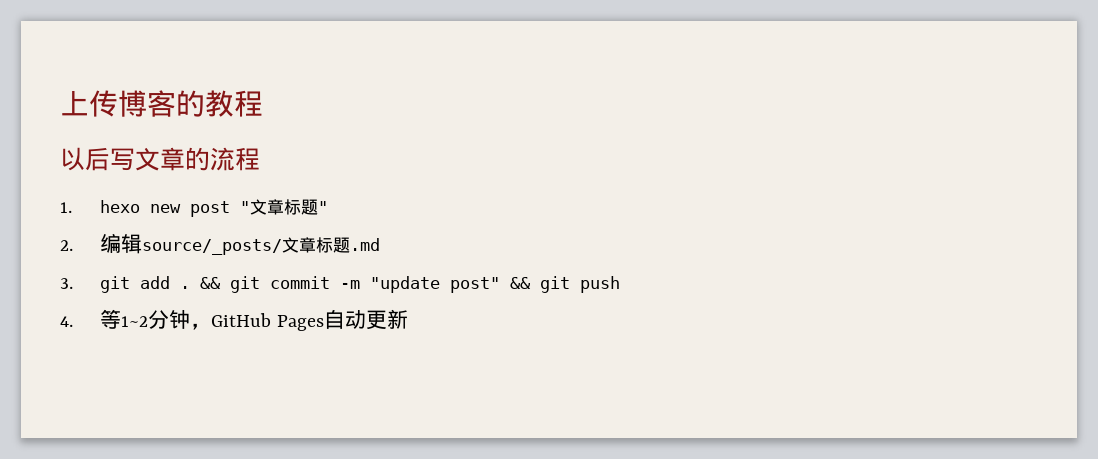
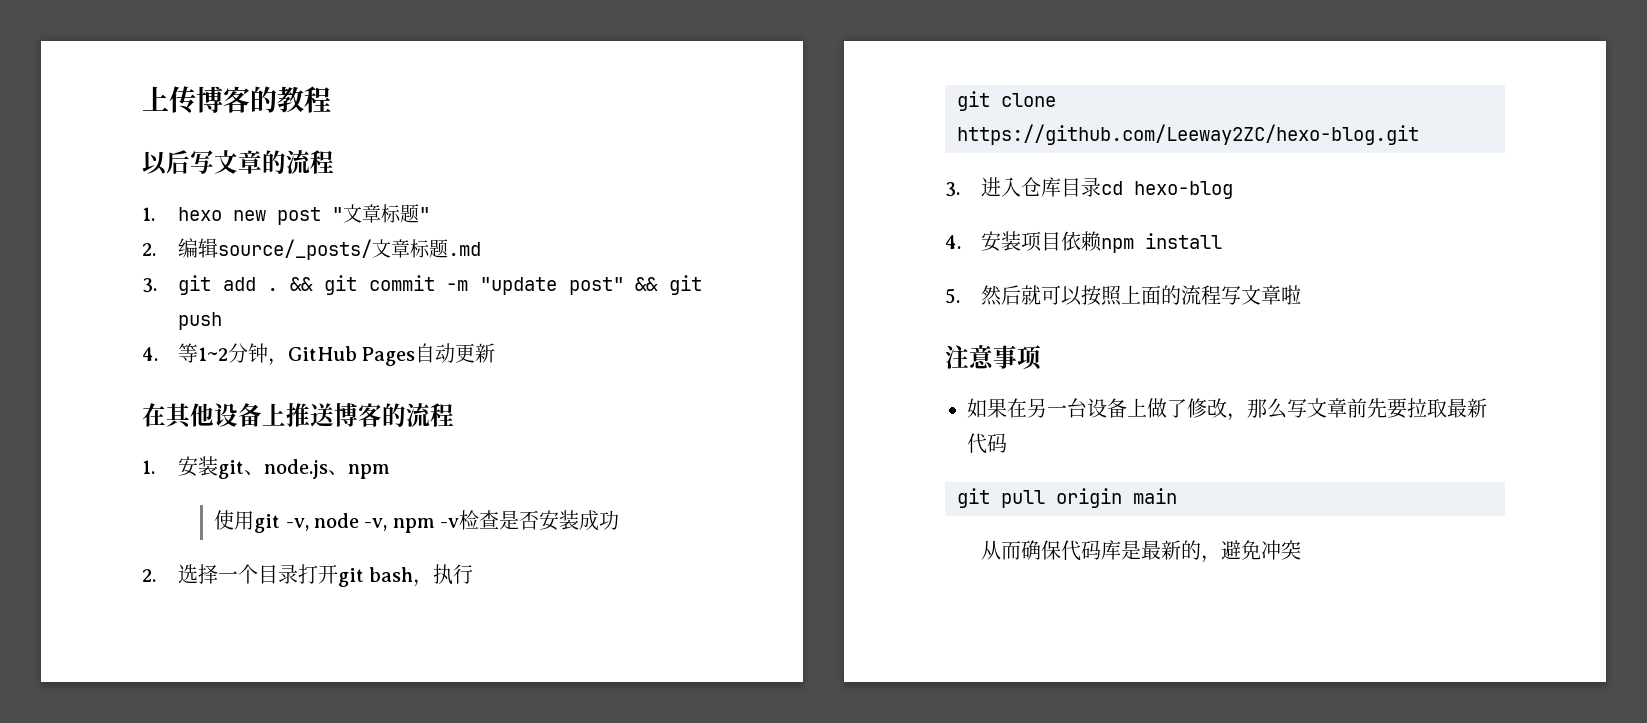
+ 在其他设备上推送博客的流程
+ 1.安装git、node.js、npm
+ 使用git -v, node -v, npm -v检查是否安装成功
+ 2.选择一个目录打开git bash，执行
+ git clone https://github.com/Leeway2ZC/hexo-blog.git
+ 3.进入仓库目录cd hexo-blog
+ 4.安装项目依赖npm install
+ 5.然后就可以按照上面的流程写文章啦
+ 注意事项
+ 如果在另一台设备上做了修改，那么写文章前先要拉取最新代码
+ git pull origin main
+ 从而确保代码库是最新的，避免冲突

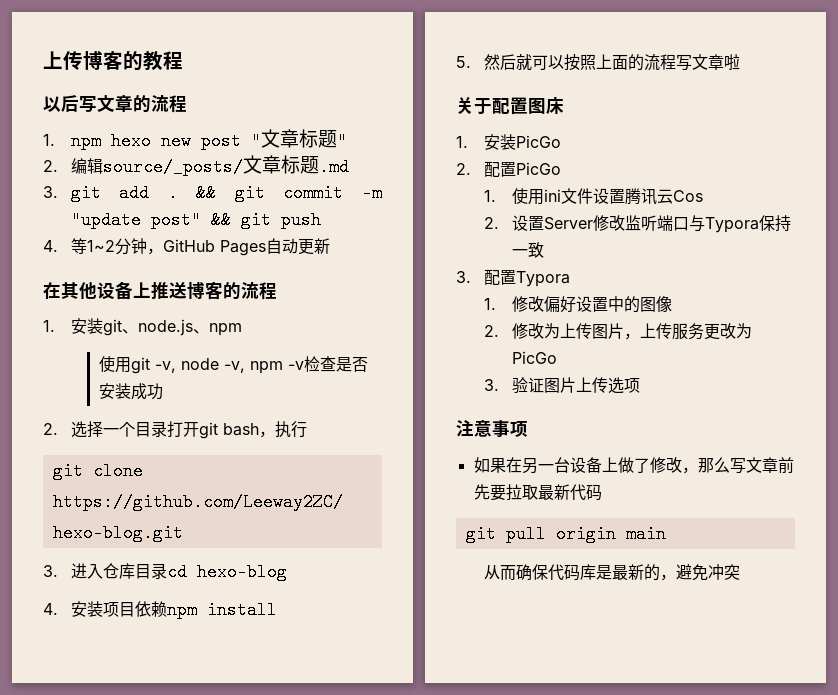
- 1. hexo new post "文章标题"
+ 1. npm hexo new post "文章标题"
+ 关于配置图床
+ 1.安装PicGo
+ 2.配置PicGo
+ 1.使用ini文件设置腾讯云Cos
+ 2.设置Server修改监听端口与Typora保持一致
+ 3.配置Typora
+ 1.修改偏好设置中的图像
+ 2.修改为上传图片，上传服务更改为PicGo
+ 3.验证图片上传选项

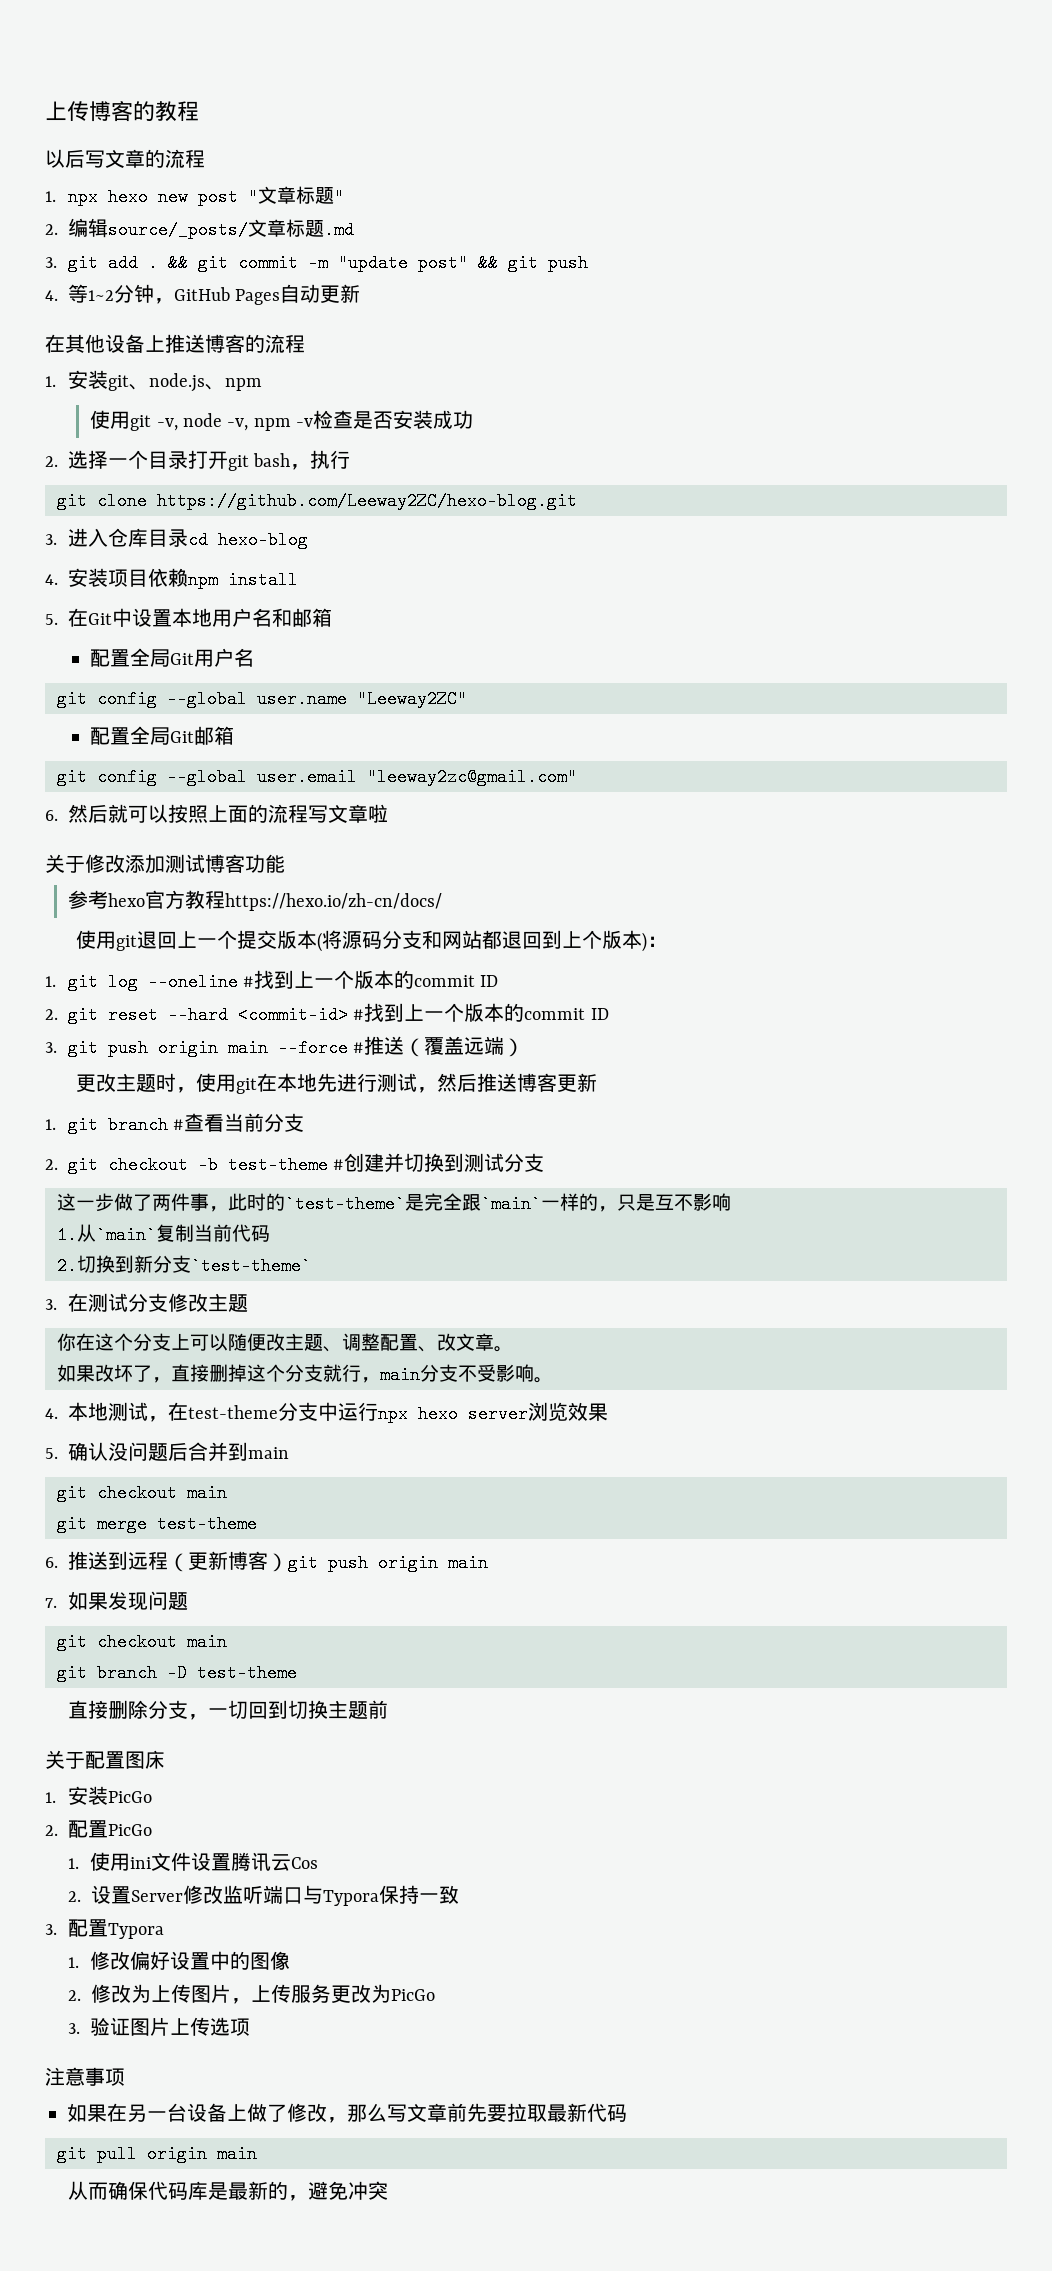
- 1. npm hexo new post "文章标题"
+ 1. npx hexo new post "文章标题"
- 5.然后就可以按照上面的流程写文章啦
+ 5.在Git中设置本地用户名和邮箱
+ 配置全局Git用户名
+ git config --global user.name "Leeway2ZC"
+ 配置全局Git邮箱
+ git config --global user.email "leeway2zc@gmail.com"
+ 6.然后就可以按照上面的流程写文章啦
+ 关于修改添加测试博客功能
+ 参考hexo官方教程https://hexo.io/zh-cn/docs/
+ 使用git退回上一个提交版本(将源码分支和网站都退回到上个版本)：
+ 1. git log --oneline #找到上一个版本的commit ID
+ 2. git reset --hard <commit-id> #找到上一个版本的commit ID
+ 3. git push origin main --force #推送（覆盖远端）
+ 更改主题时，使用git在本地先进行测试，然后推送博客更新
+ 1. git branch #查看当前分支
+ 2. git checkout -b test-theme #创建并切换到测试分支
+ 这一步做了两件事，此时的`test-theme`是完全跟`main`一样的，只是互不影响
+ 1.从`main`复制当前代码
+ 2.切换到新分支`test-theme`
+ 3.在测试分支修改主题
+ 你在这个分支上可以随便改主题、调整配置、改文章。
+ 如果改坏了，直接删掉这个分支就行，main分支不受影响。
+ 4.本地测试，在test-theme分支中运行npx hexo server浏览效果
+ 5.确认没问题后合并到main
+ git checkout main
+ git merge test-theme
+ 6.推送到远程（更新博客）git push origin main
+ 7.如果发现问题
+ git checkout main
+ git branch -D test-theme
+ 直接删除分支，一切回到切换主题前

